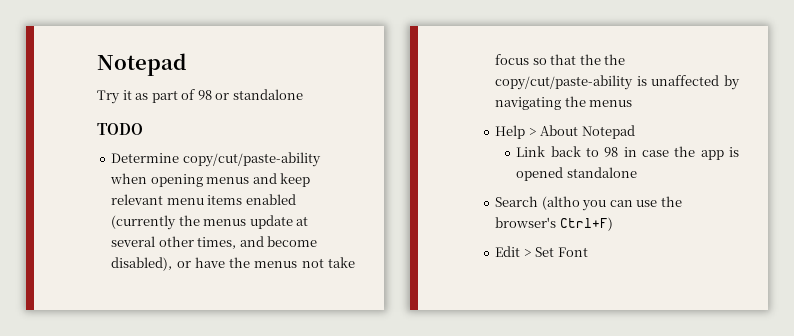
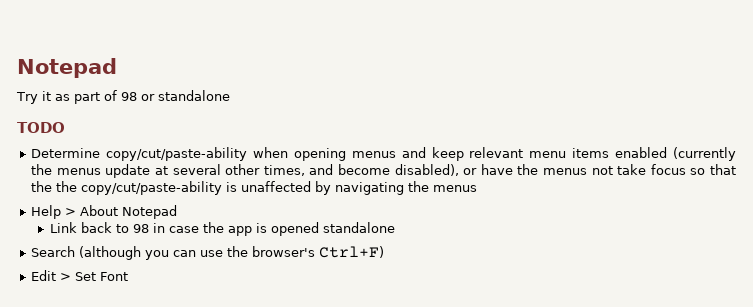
- Search (altho you can use the browser's Ctrl+F)
+ Search (although you can use the browser's Ctrl+F)

